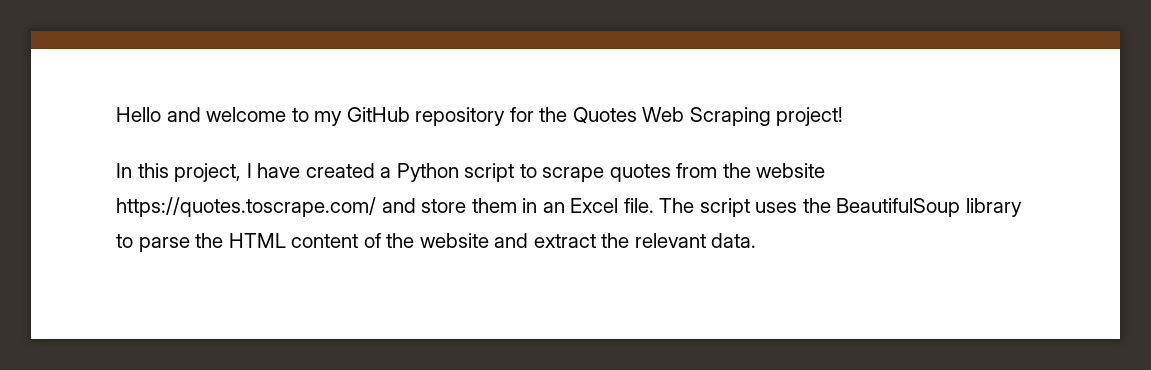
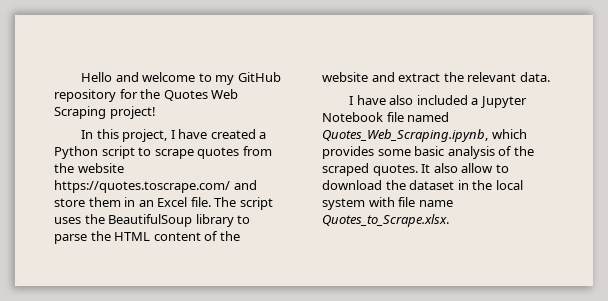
+ I have also included a Jupyter Notebook file named Quotes_Web_Scraping.ipynb, which provides some basic analysis of the scraped quotes. It also allow to download the dataset in the local system with file name Quotes_to_Scrape.xlsx.

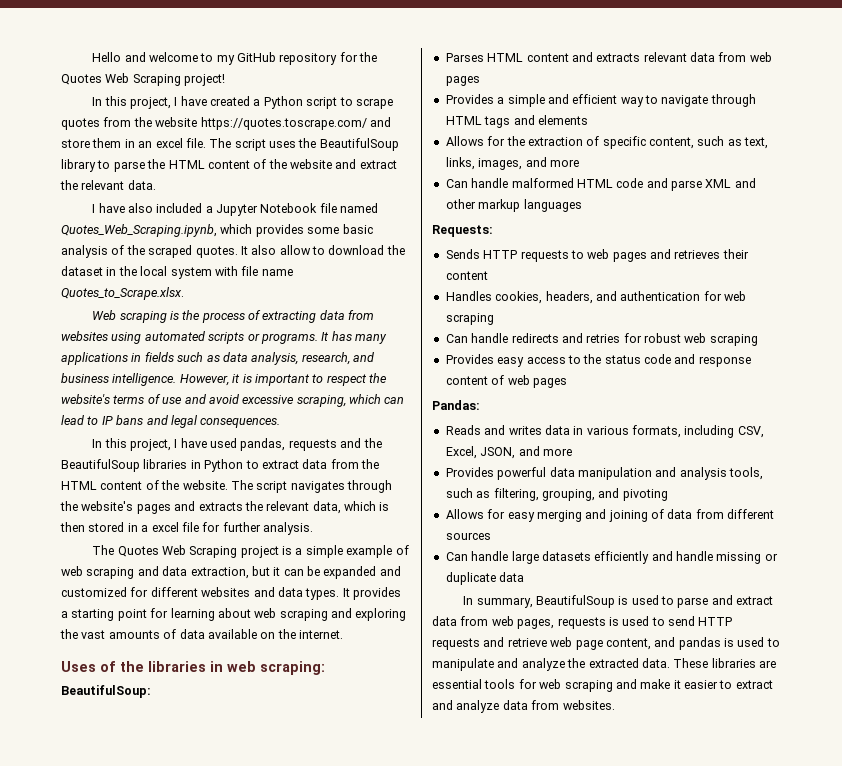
- In this project, I have created a Python script to scrape quotes from the website https://quotes.toscrape.com/ and store them in an Excel file.
+ In this project, I have created a Python script to scrape quotes from the website https://quotes.toscrape.com/ and store them in an excel file.
+ Web scraping is the process of extracting data from websites using automated scripts or programs. It has many applications in fields such as data analysis, research, and business intelligence. However, it is important to respect the website's terms of use and avoid excessive scraping, which can lead to IP bans and legal consequences.
+ In this project, I have used pandas, requests and the BeautifulSoup libraries in Python to extract data from the HTML content of the website. The script navigates through the website's pages and extracts the relevant data, which is then stored in a excel file for further analysis.
+ The Quotes Web Scraping project is a simple example of web scraping and data extraction, but it can be expanded and customized for different websites and data types. It provides a starting point for learning about web scraping and exploring the vast amounts of data available on the internet.
+ Uses of the libraries in web scraping:
+ BeautifulSoup:
+ Parses HTML content and extracts relevant data from web pages
+ Provides a simple and efficient way to navigate through HTML tags and elements
+ Allows for the extraction of specific content, such as text, links, images, and more
+ Can handle malformed HTML code and parse XML and other markup languages
+ Requests:
+ Sends HTTP requests to web pages and retrieves their content
+ Handles cookies, headers, and authentication for web scraping
+ Can handle redirects and retries for robust web scraping
+ Provides easy access to the status code and response content of web pages
+ Pandas:
+ Reads and writes data in various formats, including CSV, Excel, JSON, and more
+ Provides powerful data manipulation and analysis tools, such as filtering, grouping, and pivoting
+ Allows for easy merging and joining of data from different sources
+ Can handle large datasets efficiently and handle missing or duplicate data
+ In summary, BeautifulSoup is used to parse and extract data from web pages, requests is used to send HTTP requests and retrieve web page content, and pandas is used to manipulate and analyze the extracted data. These libraries are essential tools for web scraping and make it easier to extract and analyze data from websites.

